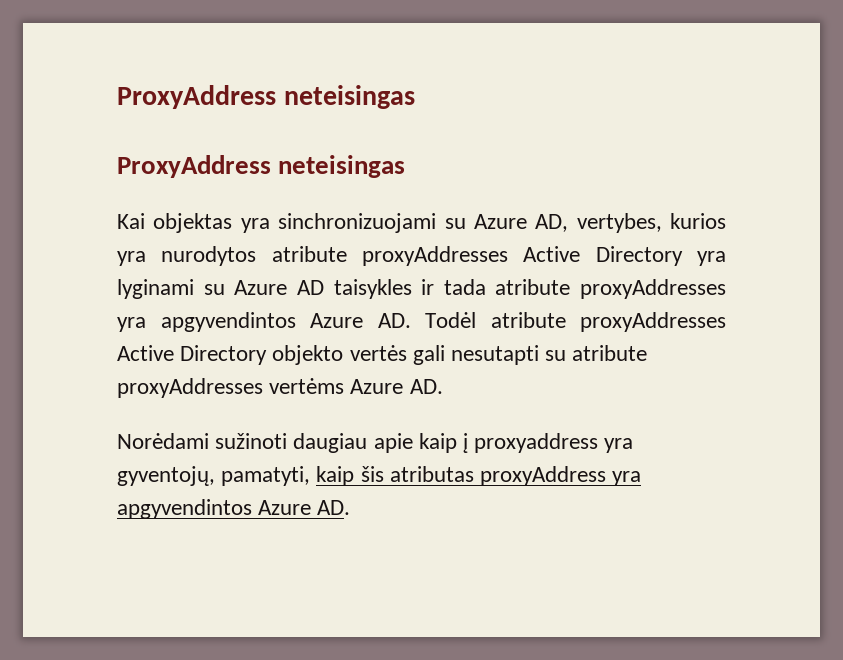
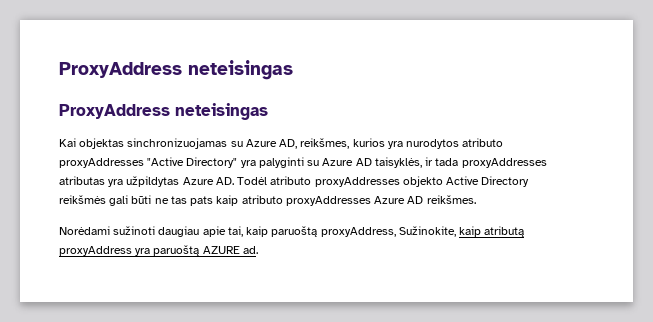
- Kai objektas yra sinchronizuojami su Azure AD, vertybes, kurios yra nurodytos atribute proxyAddresses Active Directory yra lyginami su Azure AD taisykles ir tada atribute proxyAddresses yra apgyvendintos Azure AD. Todėl atribute proxyAddresses Active Directory objekto vertės gali nesutapti su atribute proxyAddresses vertėms Azure AD.
- Norėdami sužinoti daugiau apie kaip į proxyaddress yra gyventojų, pamatyti, kaip šis atributas proxyAddress yra apgyvendintos Azure AD.
+ Kai objektas sinchronizuojamas su Azure AD, reikšmes, kurios yra nurodytos atributo proxyAddresses "Active Directory" yra palyginti su Azure AD taisyklės, ir tada proxyAddresses atributas yra užpildytas Azure AD. Todėl atributo proxyAddresses objekto Active Directory reikšmės gali būti ne tas pats kaip atributo proxyAddresses Azure AD reikšmes.
+ Norėdami sužinoti daugiau apie tai, kaip paruoštą proxyAddress, Sužinokite, kaip atributą proxyAddress yra paruoštą AZURE ad.

